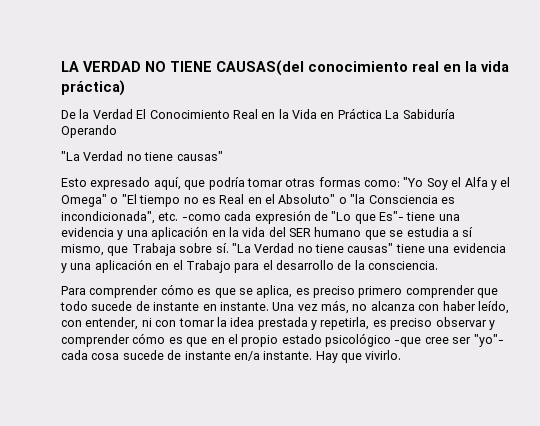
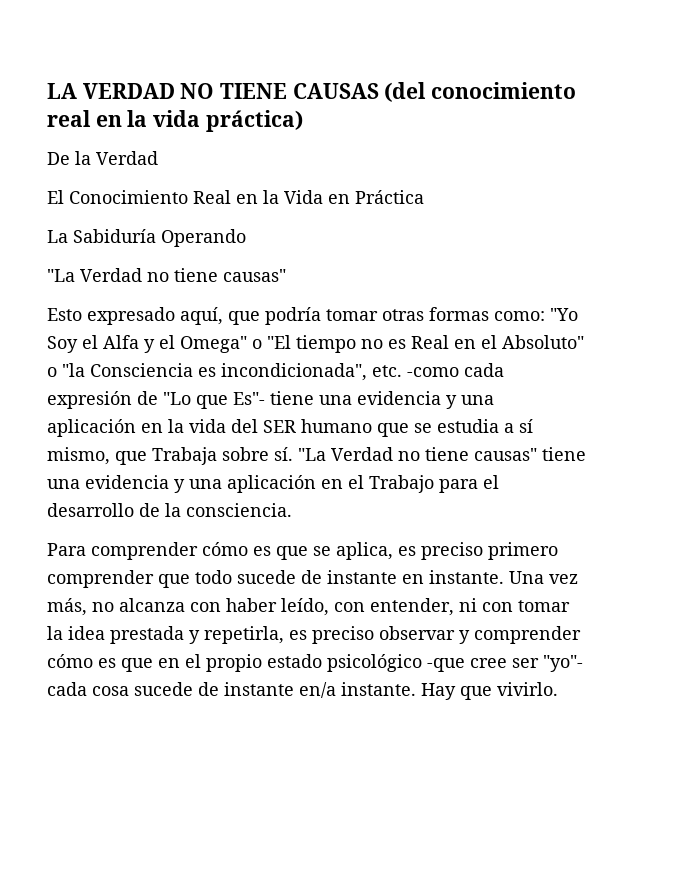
- LA VERDAD NO TIENE CAUSAS(del conocimiento real en la vida práctica)
+ LA VERDAD NO TIENE CAUSAS (del conocimiento real en la vida práctica)
- De la Verdad El Conocimiento Real en la Vida en Práctica La Sabiduría Operando
+ De la Verdad
+ El Conocimiento Real en la Vida en Práctica
+ La Sabiduría Operando

